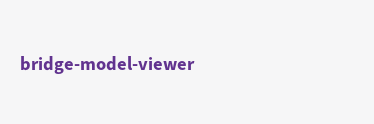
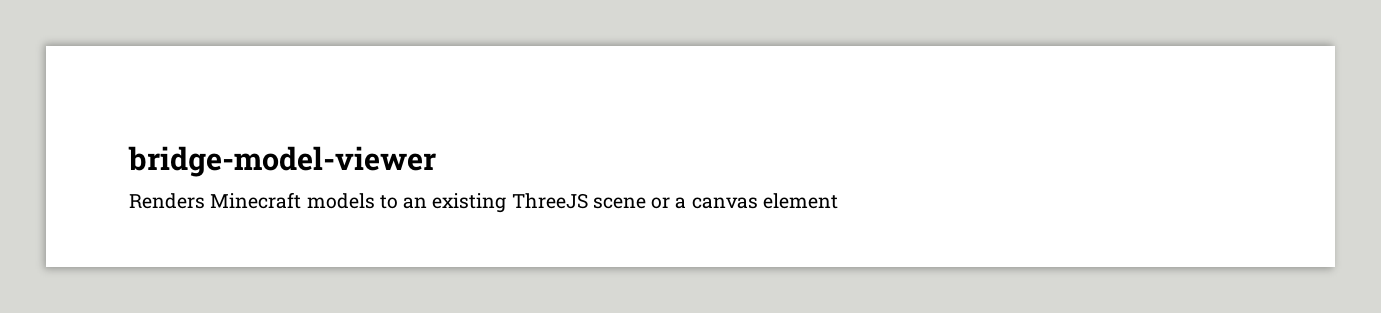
+ Renders Minecraft models to an existing ThreeJS scene or a canvas element

